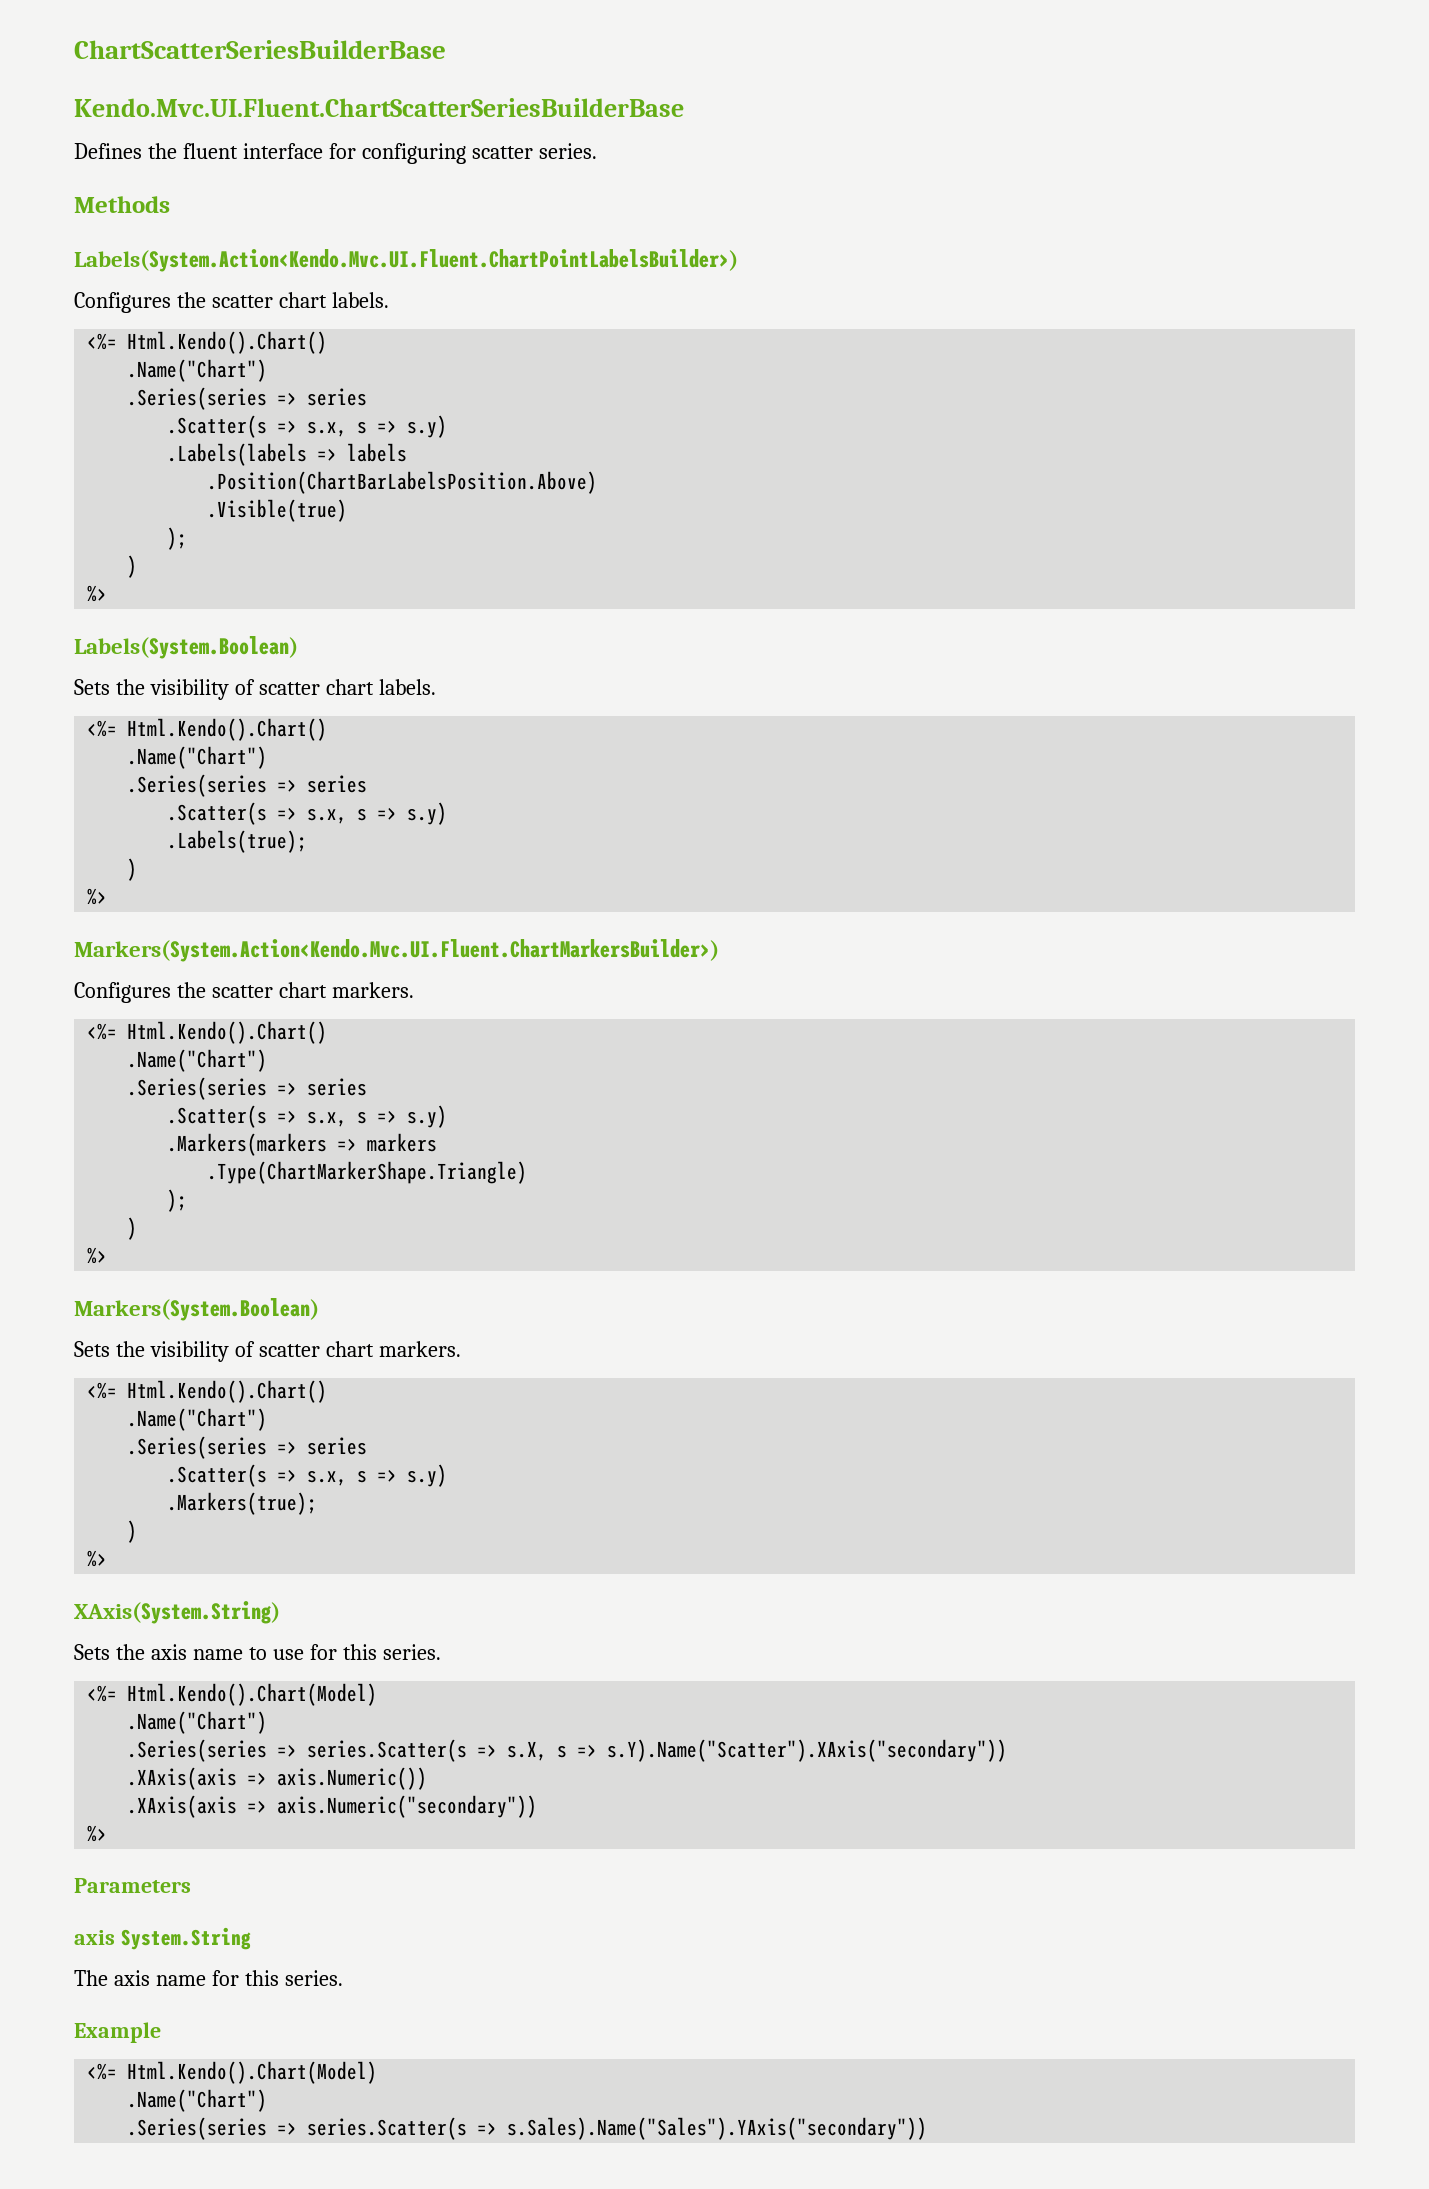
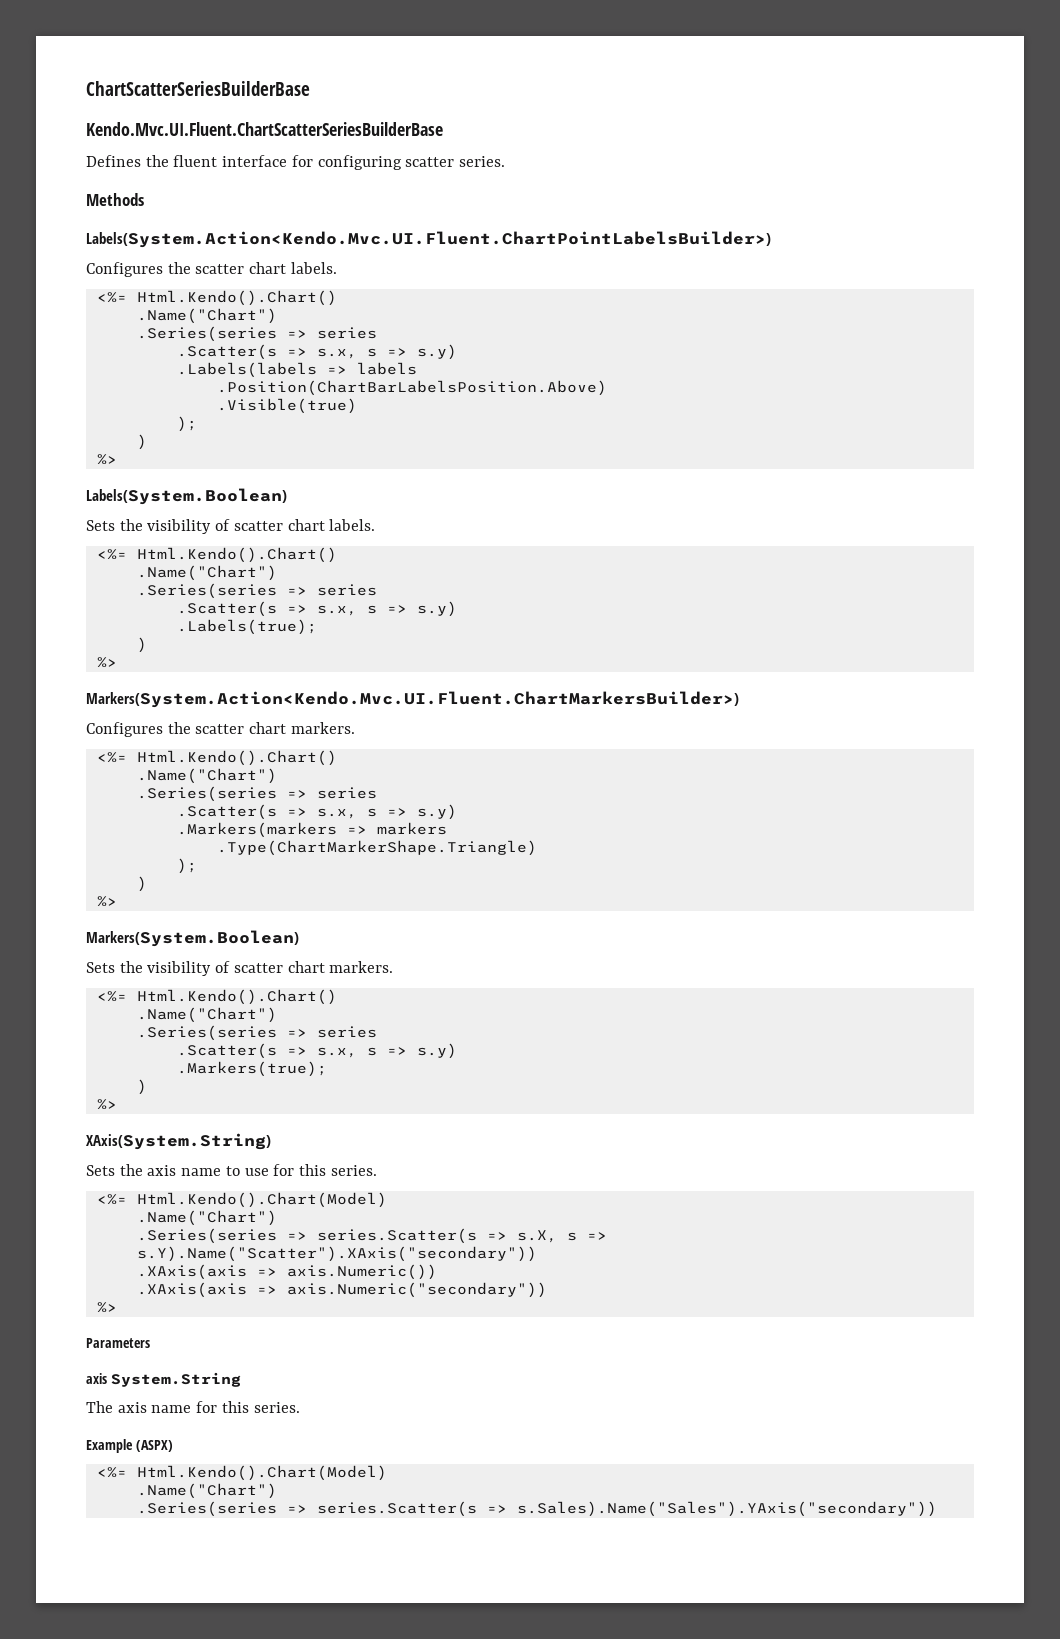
- Example
+ Example (ASPX)

